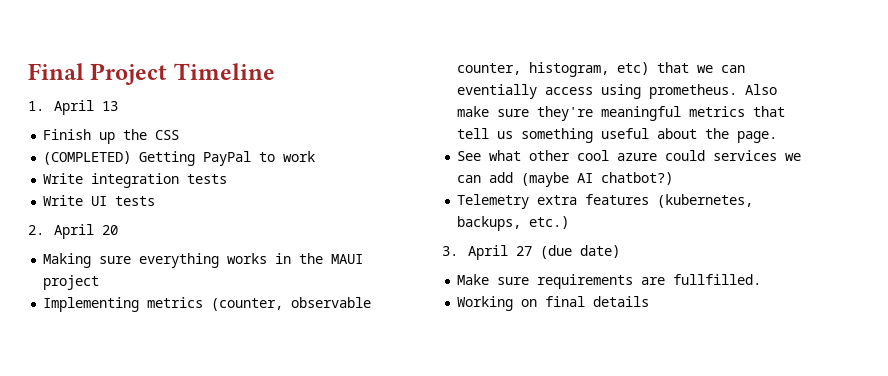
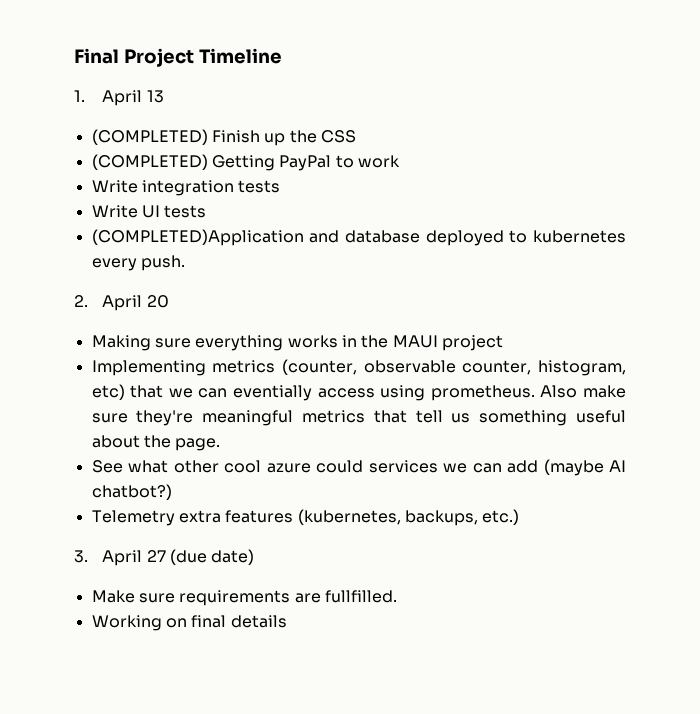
- Finish up the CSS
+ (COMPLETED) Finish up the CSS
+ (COMPLETED)Application and database deployed to kubernetes every push.

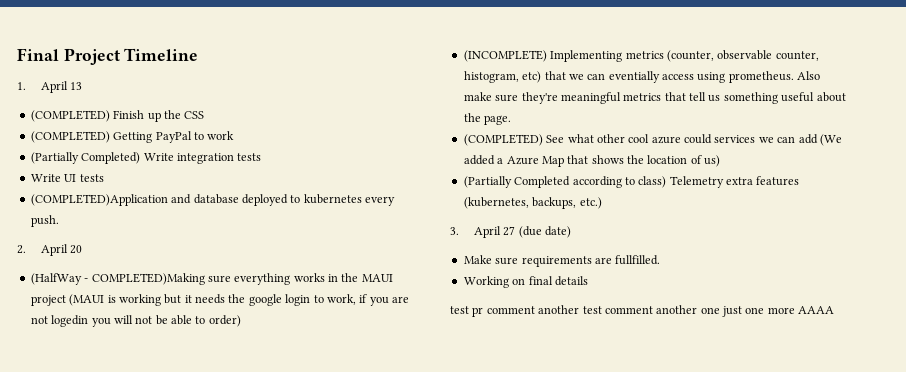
- Write integration tests
+ (Partially Completed) Write integration tests
- Making sure everything works in the MAUI project
- Implementing metrics (counter, observable counter, histogram, etc) that we can eventially access using prometheus.
+ (HalfWay - COMPLETED)Making sure everything works in the MAUI project (MAUI is working but it needs the google login to work, if you are not logedin you will not be able to order)
+ (INCOMPLETE) Implementing metrics (counter, observable counter, histogram, etc) that we can eventially access using prometheus.
- See what other cool azure could services we can add (maybe AI chatbot?)
- Telemetry extra features (kubernetes, backups, etc.)
+ (COMPLETED) See what other cool azure could services we can add (We added a Azure Map that shows the location of us)
+ (Partially Completed according to class) Telemetry extra features (kubernetes, backups, etc.)
+ test pr comment another test comment another one just one more AAAA

